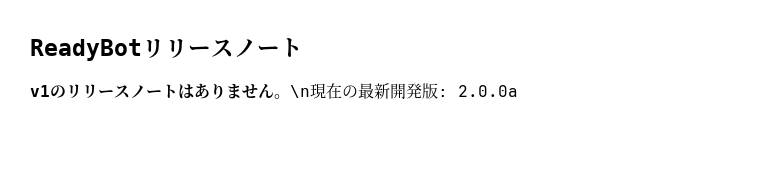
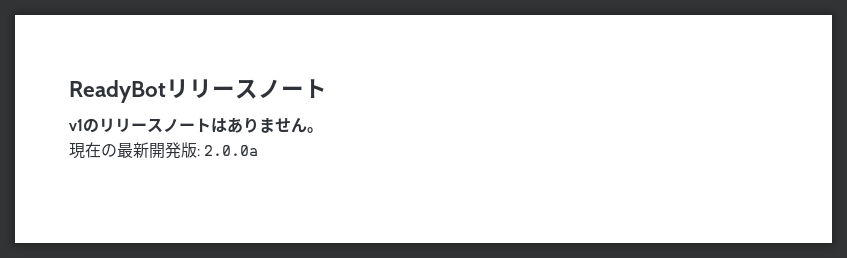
- v1のリリースノートはありません。\n現在の最新開発版: 2.0.0a
+ v1のリリースノートはありません。
+ 現在の最新開発版: 2.0.0a

